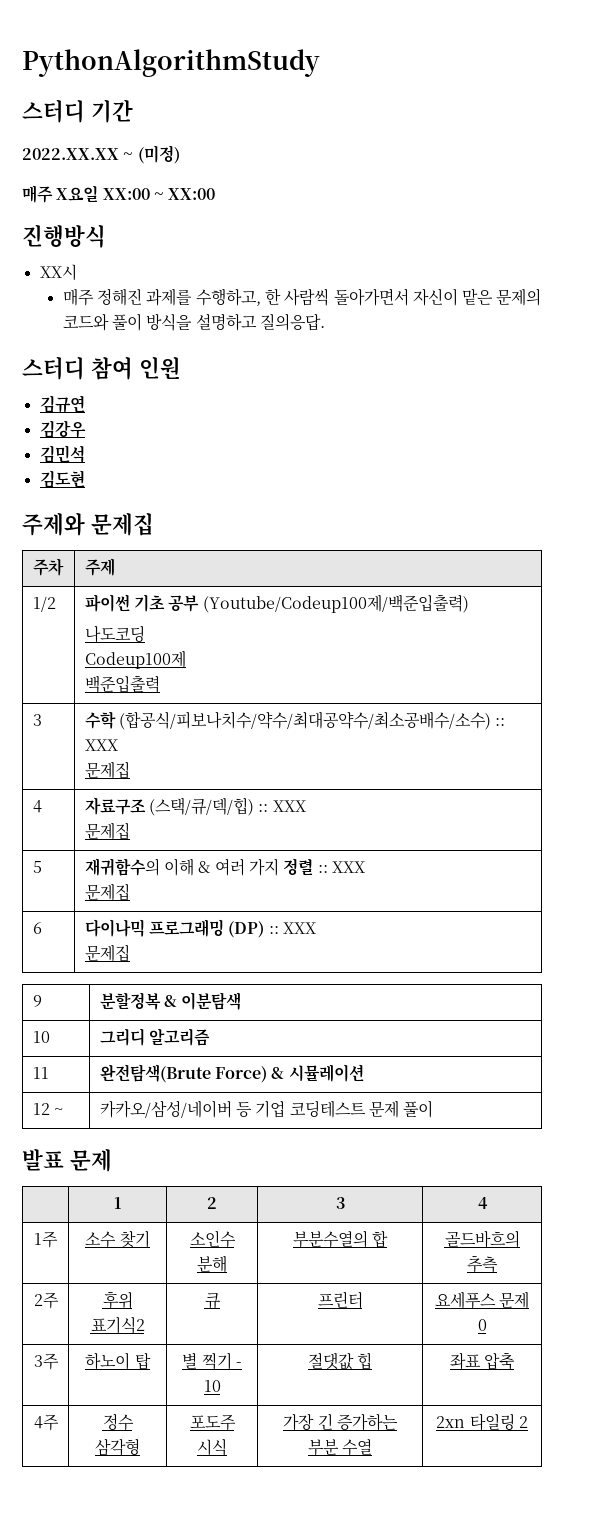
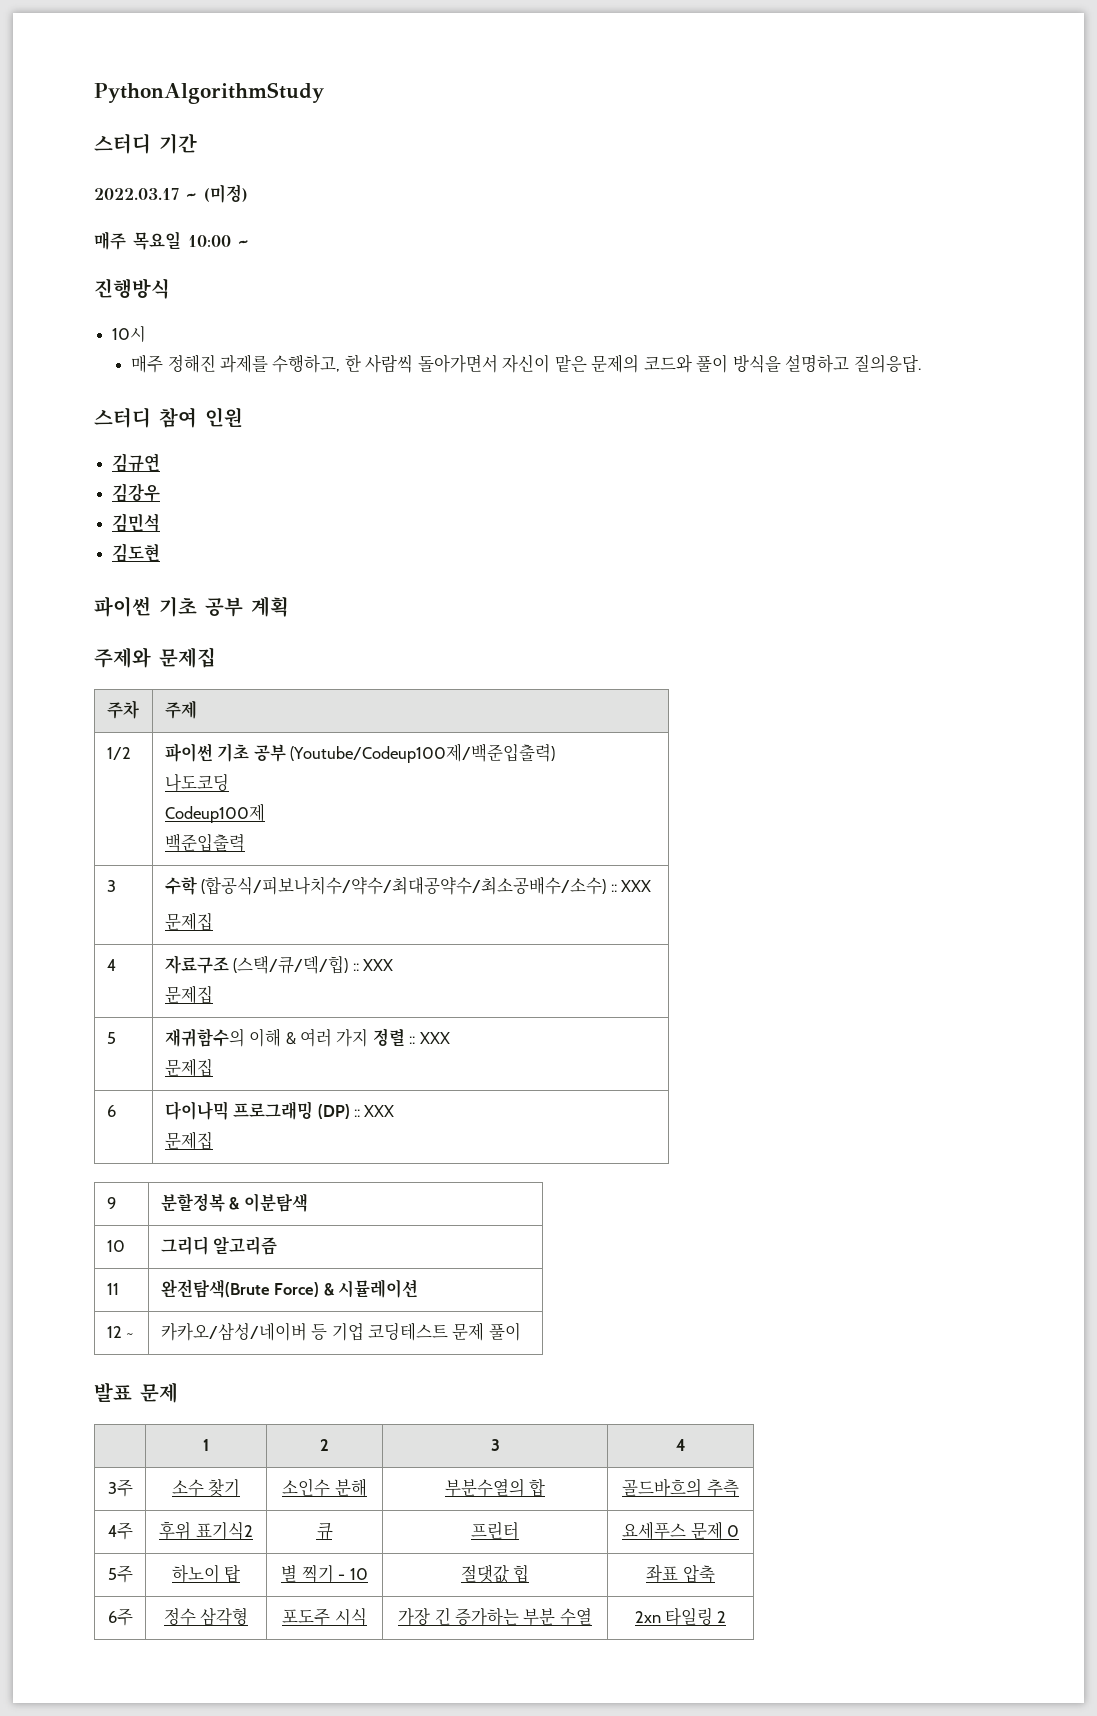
- 2022.XX.XX ~ (미정)
+ 2022.03.17 ~ (미정)
- 매주 X요일 XX:00 ~ XX:00
+ 매주 목요일 10:00 ~
- XX시
+ 10시
+ 파이썬 기초 공부 계획
- 1주 | 소수 찾기 | 소인수 분해 | 부분수열의 합 | 골드바흐의 추측
+ 3주 | 소수 찾기 | 소인수 분해 | 부분수열의 합 | 골드바흐의 추측
- 2주 | 후위 표기식2 | 큐 | 프린터 | 요세푸스 문제 0
+ 4주 | 후위 표기식2 | 큐 | 프린터 | 요세푸스 문제 0
- 3주 | 하노이 탑 | 별 찍기 - 10 | 절댓값 힙 | 좌표 압축
+ 5주 | 하노이 탑 | 별 찍기 - 10 | 절댓값 힙 | 좌표 압축
- 4주 | 정수 삼각형 | 포도주 시식 | 가장 긴 증가하는 부분 수열 | 2xn 타일링 2
+ 6주 | 정수 삼각형 | 포도주 시식 | 가장 긴 증가하는 부분 수열 | 2xn 타일링 2

